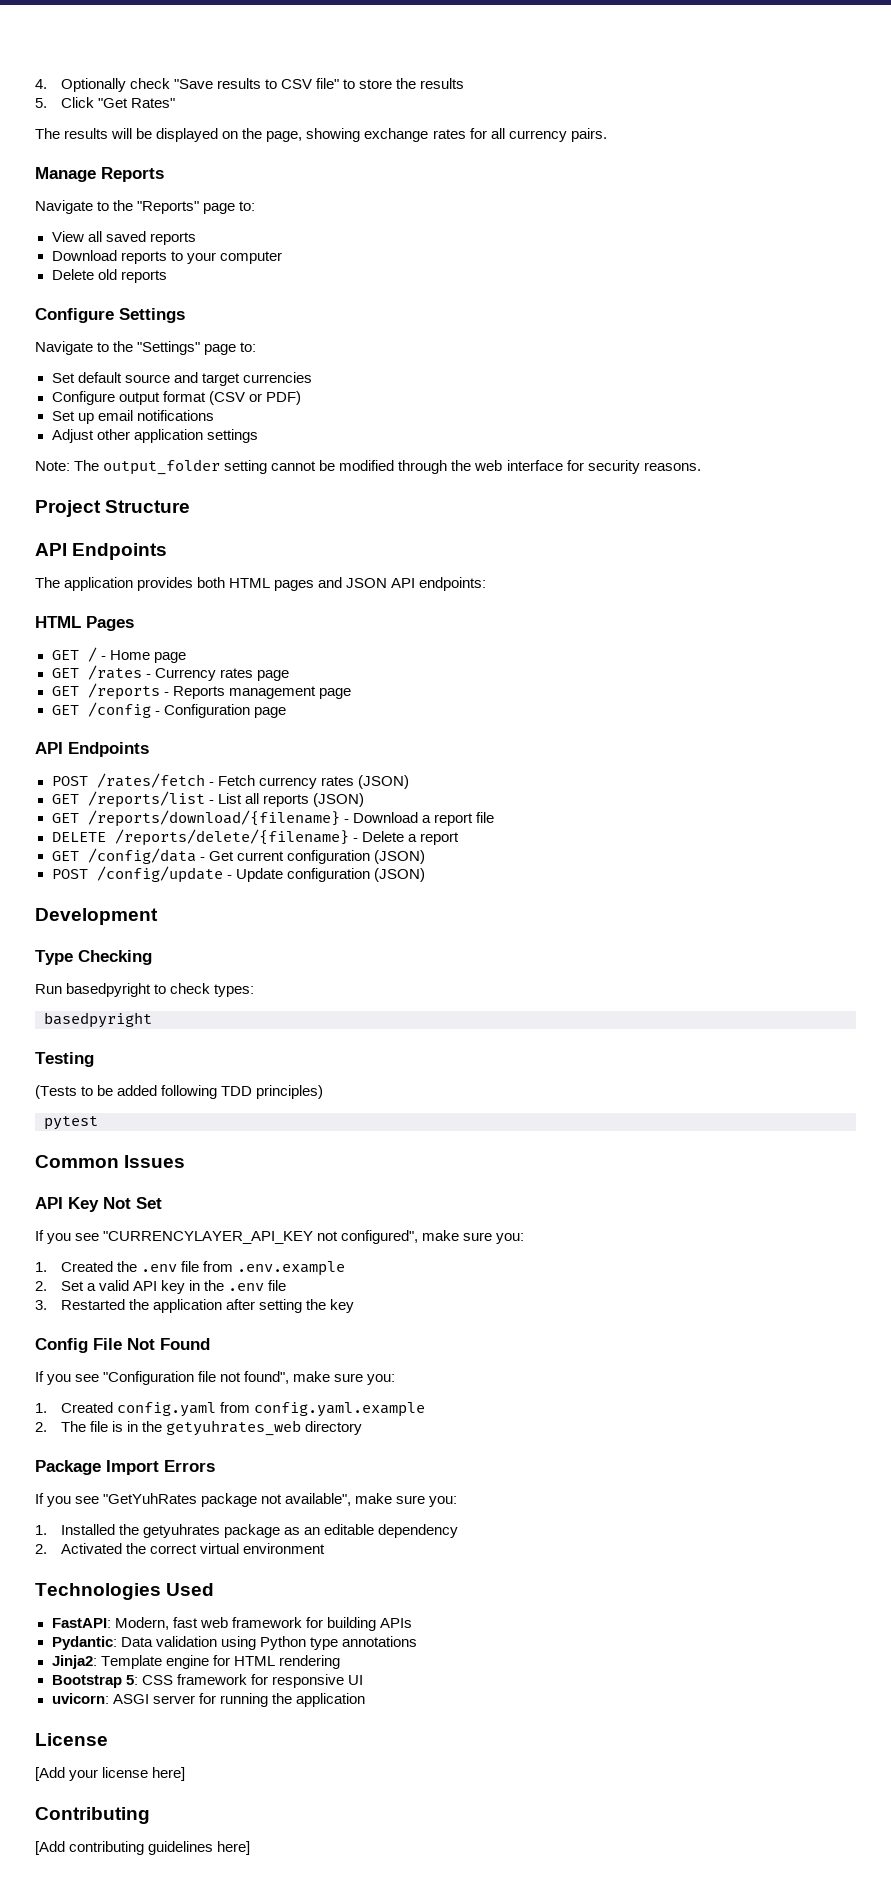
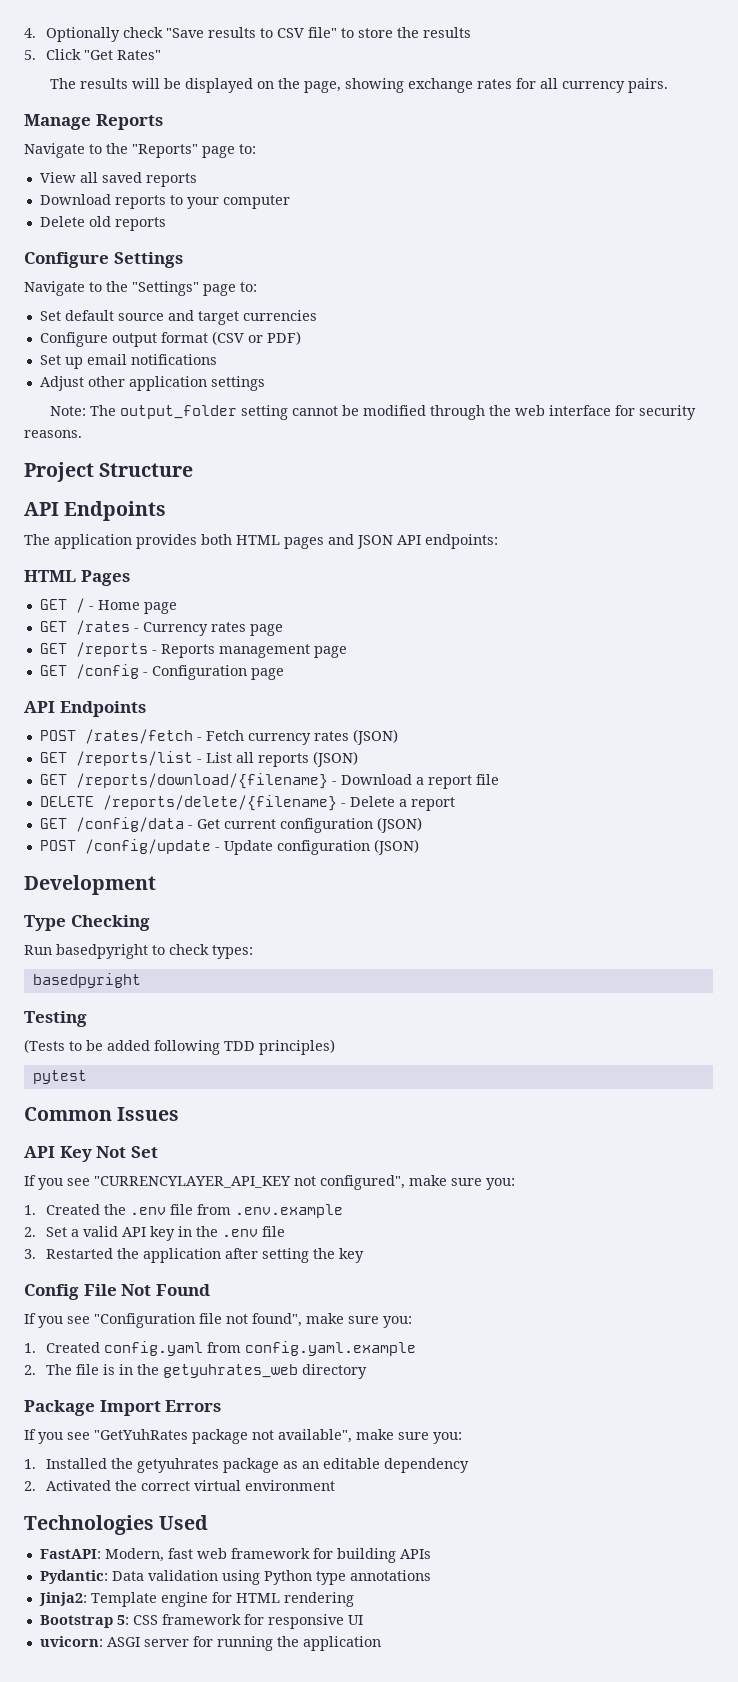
- License
- [Add your license here]
- Contributing
- [Add contributing guidelines here]

